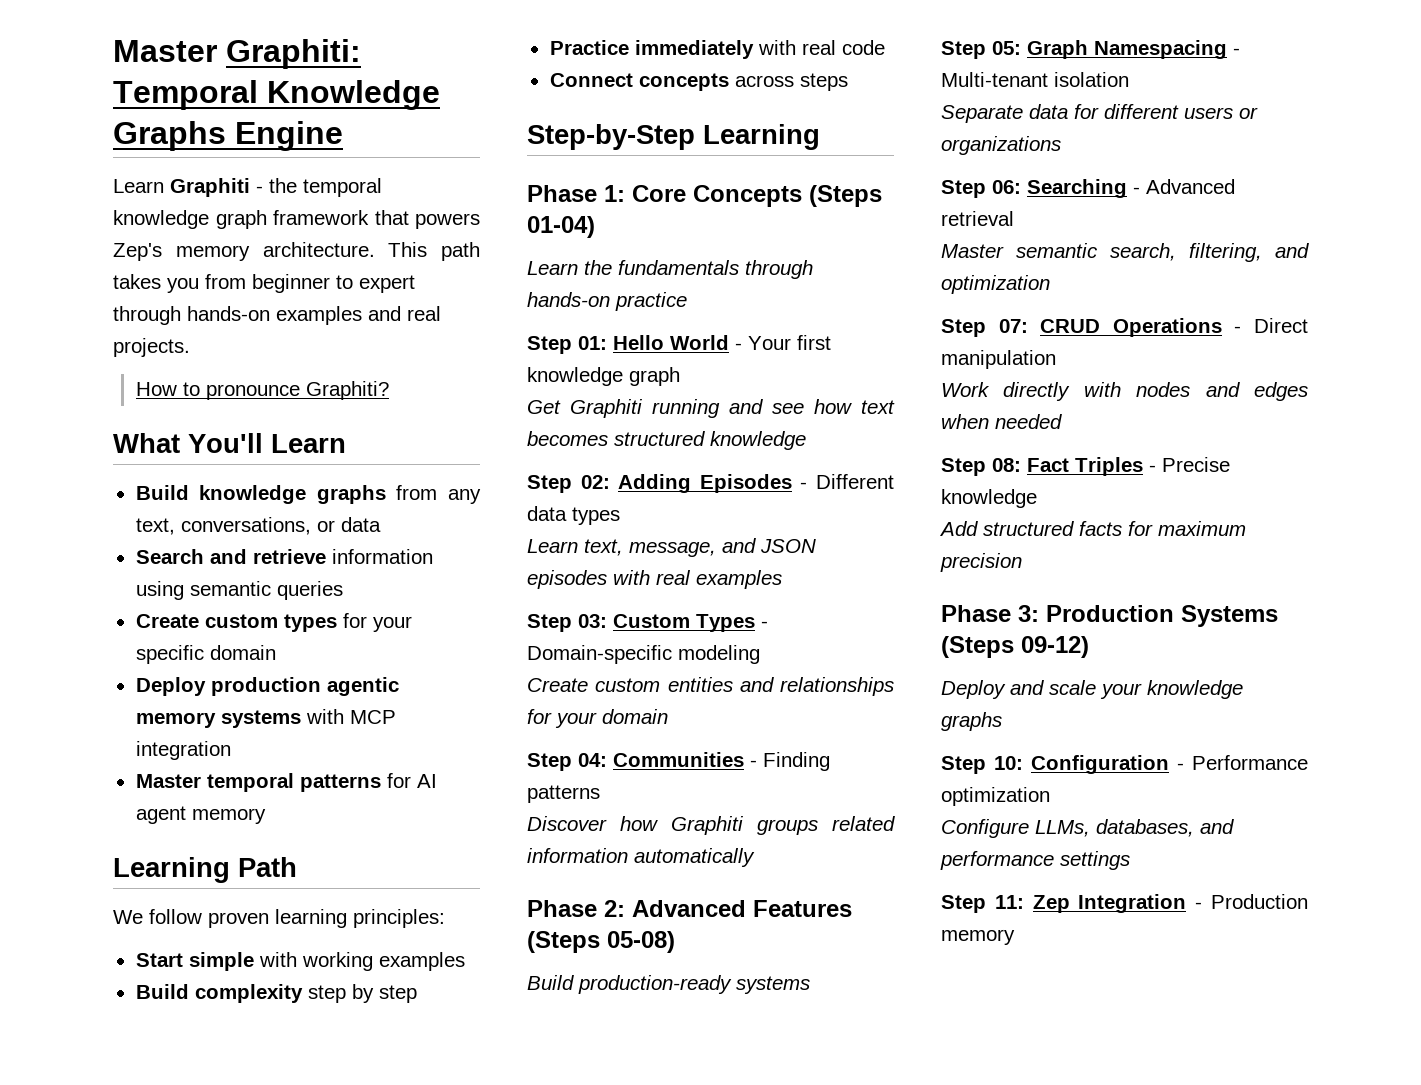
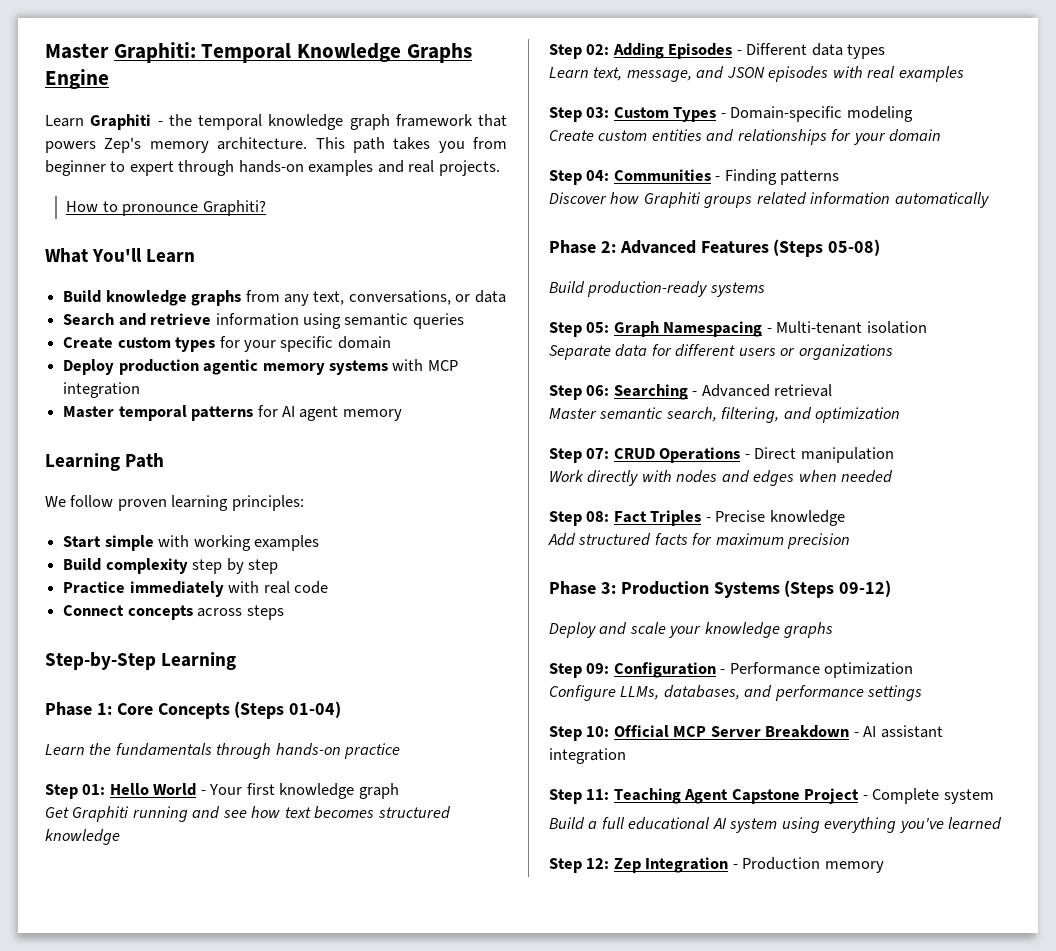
- Step 10: Configuration - Performance optimization
+ Step 09: Configuration - Performance optimization
- Step 11: Zep Integration - Production memory
+ Step 10: Official MCP Server Breakdown - AI assistant integration
+ Step 11: Teaching Agent Capstone Project - Complete system
+ Build a full educational AI system using everything you've learned
+ Step 12: Zep Integration - Production memory

